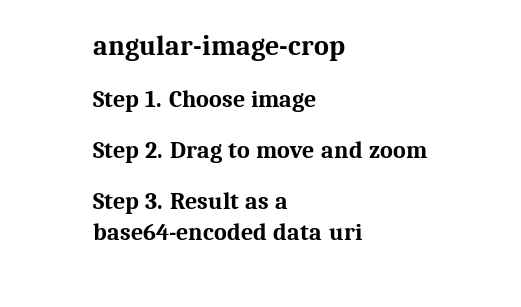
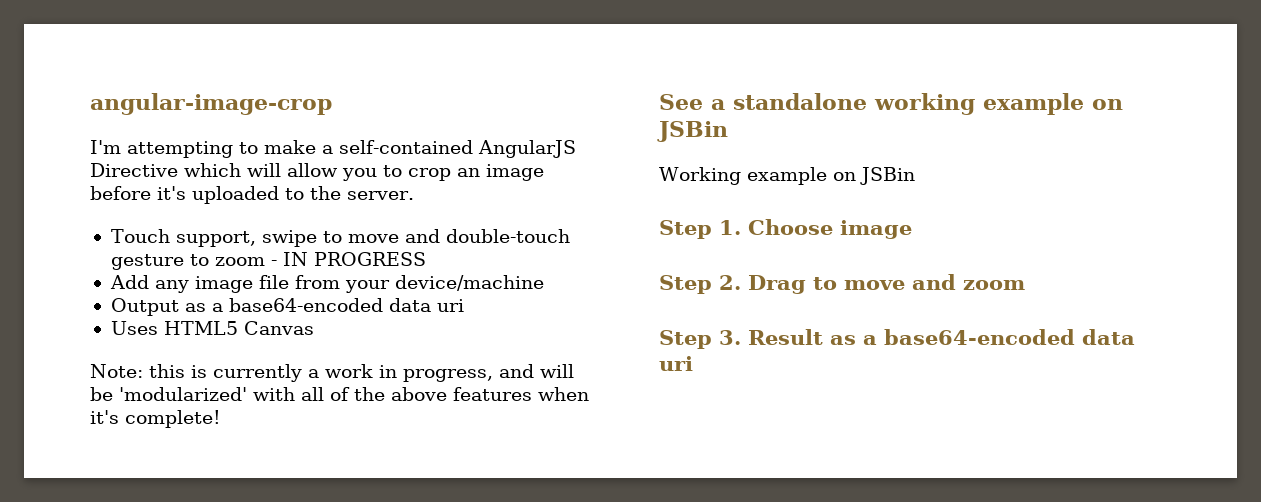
+ I'm attempting to make a self-contained AngularJS Directive which will allow you to crop an image before it's uploaded to the server.
+ Touch support, swipe to move and double-touch gesture to zoom - IN PROGRESS
+ Add any image file from your device/machine
+ Output as a base64-encoded data uri
+ Uses HTML5 Canvas
+ Note: this is currently a work in progress, and will be 'modularized' with all of the above features when it's complete!
+ See a standalone working example on JSBin
+ Working example on JSBin

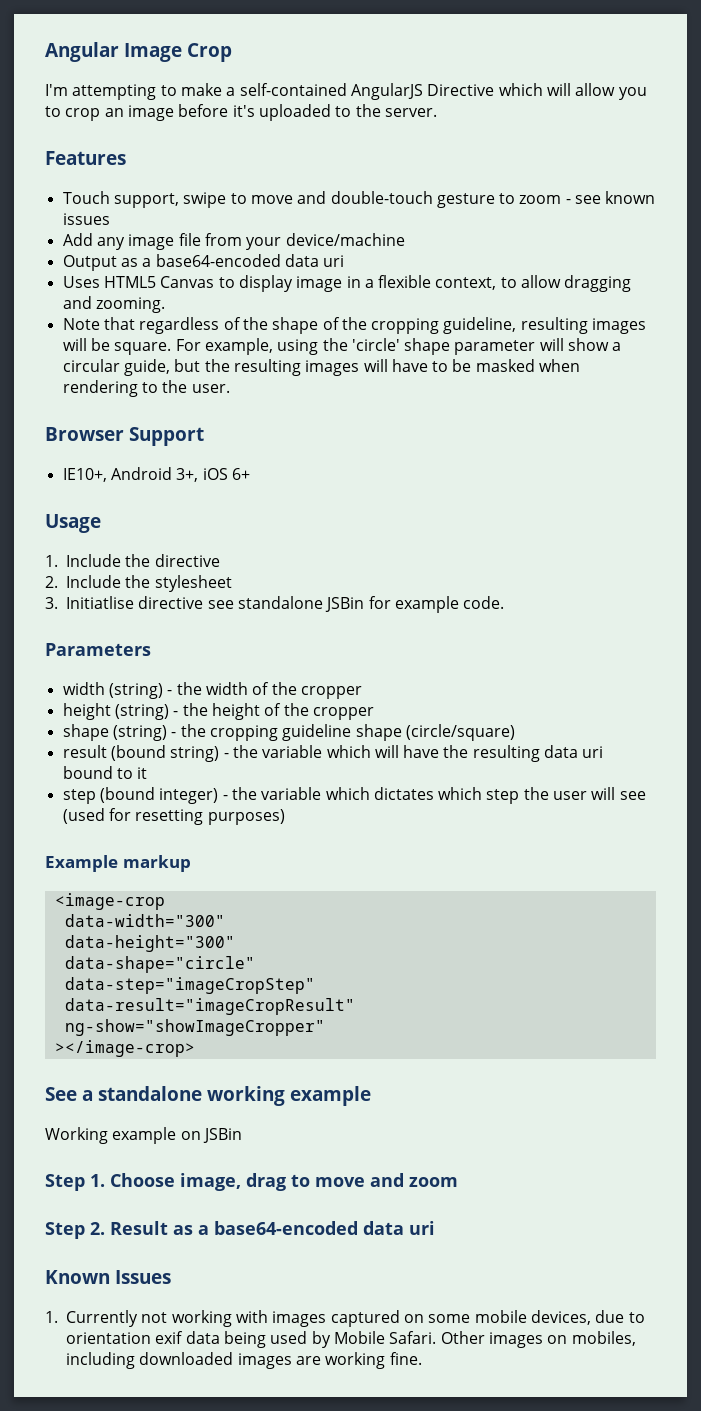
- angular-image-crop
+ Angular Image Crop
+ Features
- Touch support, swipe to move and double-touch gesture to zoom - IN PROGRESS
+ Touch support, swipe to move and double-touch gesture to zoom - see known issues
- Uses HTML5 Canvas
- Note: this is currently a work in progress, and will be 'modularized' with all of the above features when it's complete!
+ Uses HTML5 Canvas to display image in a flexible context, to allow dragging and zooming.
+ Note that regardless of the shape of the cropping guideline, resulting images will be square. For example, using the 'circle' shape parameter will show a circular guide, but the resulting images will have to be masked when rendering to the user.
+ Browser Support
+ IE10+, Android 3+, iOS 6+
+ Usage
+ 1. Include the directive
+ 2. Include the stylesheet
+ 3. Initiatlise directive see standalone JSBin for example code.
+ Parameters
+ width (string) - the width of the cropper
+ height (string) - the height of the cropper
+ shape (string) - the cropping guideline shape (circle/square)
+ result (bound string) - the variable which will have the resulting data uri bound to it
+ step (bound integer) - the variable which dictates which step the user will see (used for resetting purposes)
+ Example markup
+ <image-crop
+ data-width="300"
+ data-height="300"
+ data-shape="circle"
+ data-step="imageCropStep"
+ data-result="imageCropResult"
+ ng-show="showImageCropper"
+ ></image-crop>
- See a standalone working example on JSBin
+ See a standalone working example
- Step 1. Choose image
- Step 2. Drag to move and zoom
+ Step 1. Choose image, drag to move and zoom
- Step 3. Result as a base64-encoded data uri
+ Step 2. Result as a base64-encoded data uri
+ Known Issues
+ 1. Currently not working with images captured on some mobile devices, due to orientation exif data being used by Mobile Safari. Other images on mobiles, including downloaded images are working fine.

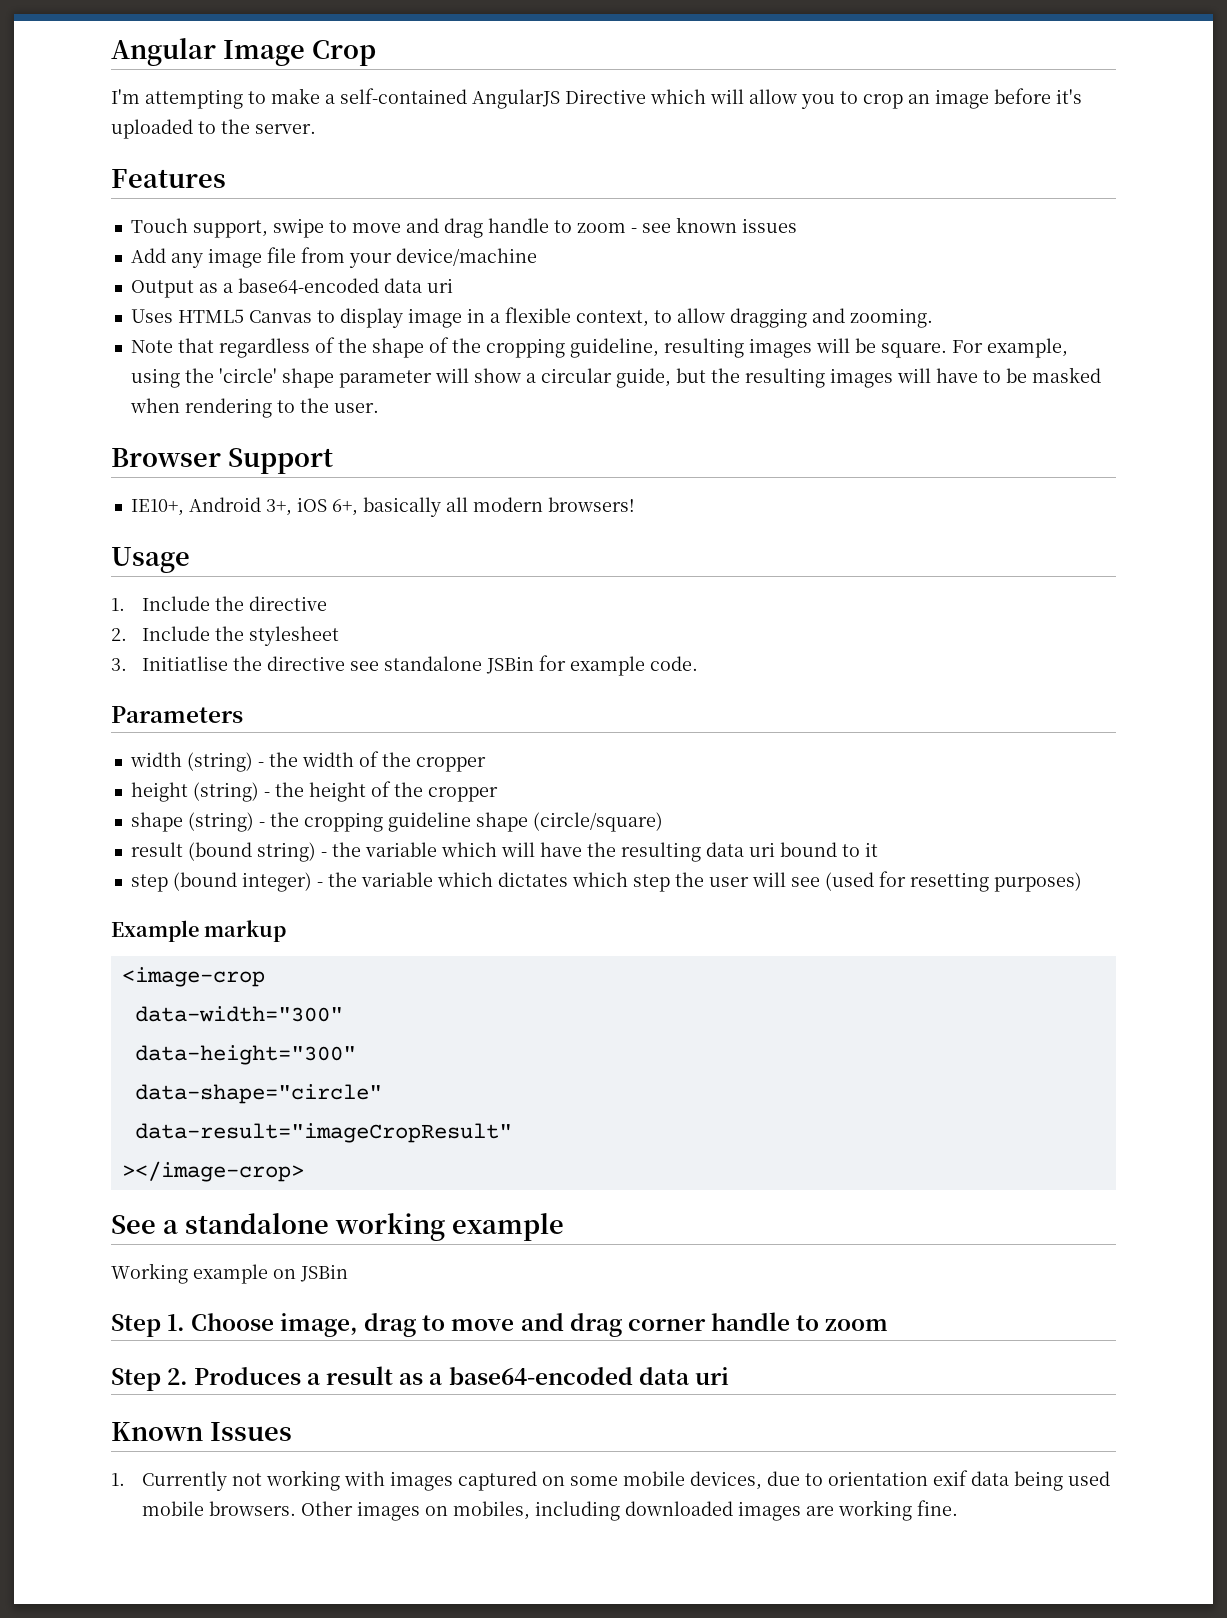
- Touch support, swipe to move and double-touch gesture to zoom - see known issues
+ Touch support, swipe to move and drag handle to zoom - see known issues
- IE10+, Android 3+, iOS 6+
+ IE10+, Android 3+, iOS 6+, basically all modern browsers!
- 3. Initiatlise directive see standalone JSBin for example code.
+ 3. Initiatlise the directive see standalone JSBin for example code.
- data-step="imageCropStep"
- ng-show="showImageCropper"
- Step 1. Choose image, drag to move and zoom
+ Step 1. Choose image, drag to move and drag corner handle to zoom
- Step 2. Result as a base64-encoded data uri
+ Step 2. Produces a result as a base64-encoded data uri
- 1. Currently not working with images captured on some mobile devices, due to orientation exif data being used by Mobile Safari.
+ 1. Currently not working with images captured on some mobile devices, due to orientation exif data being used mobile browsers.

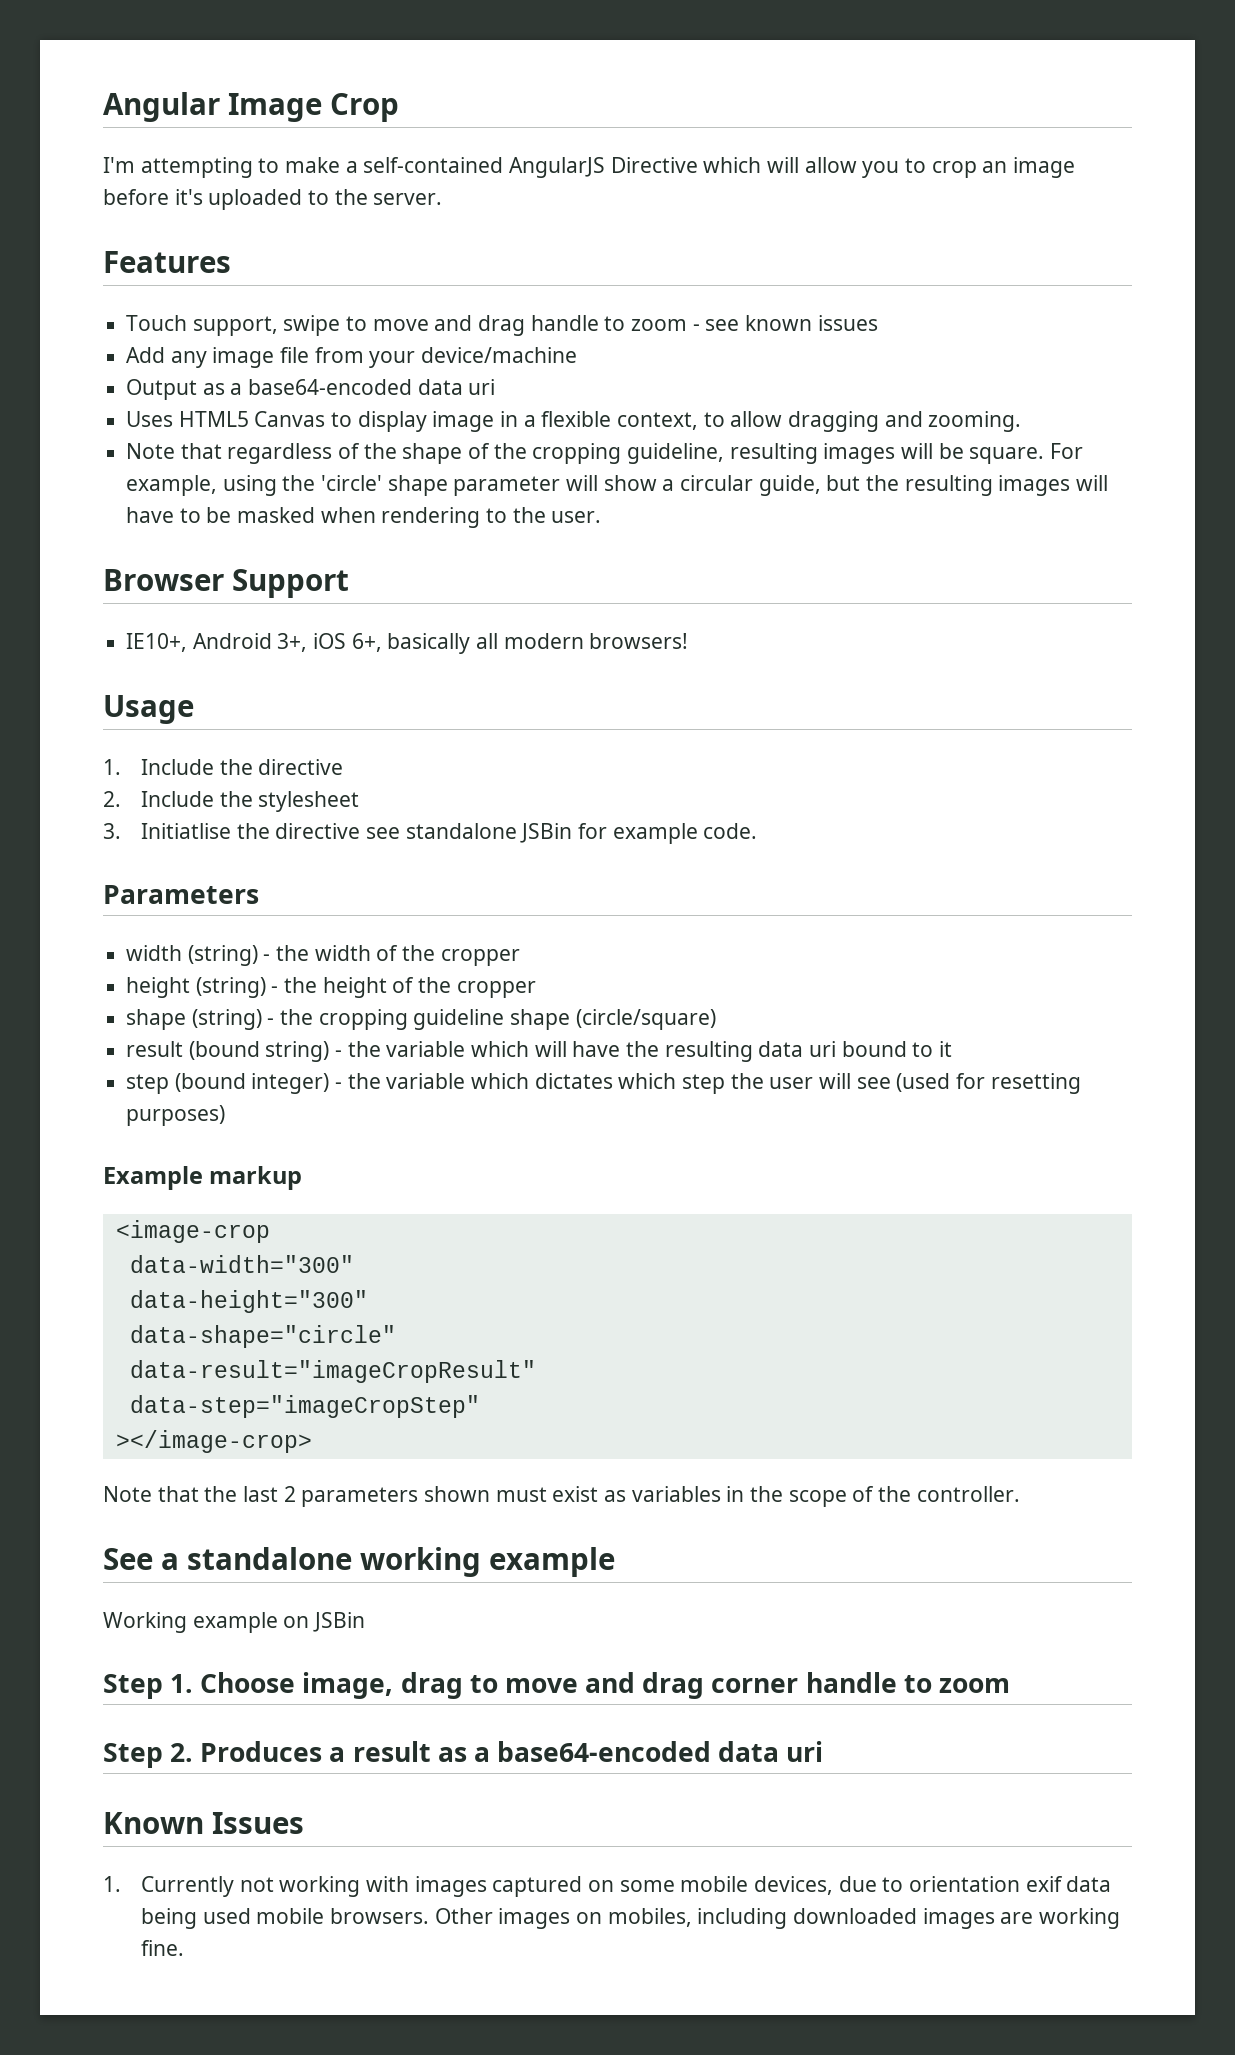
+ data-step="imageCropStep"
+ Note that the last 2 parameters shown must exist as variables in the scope of the controller.

